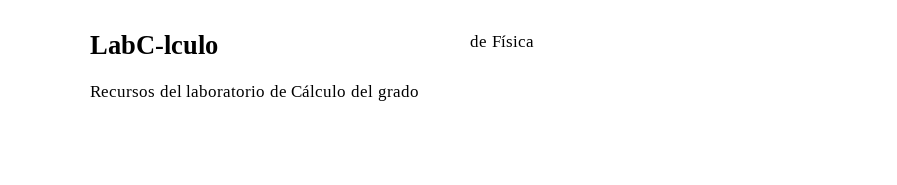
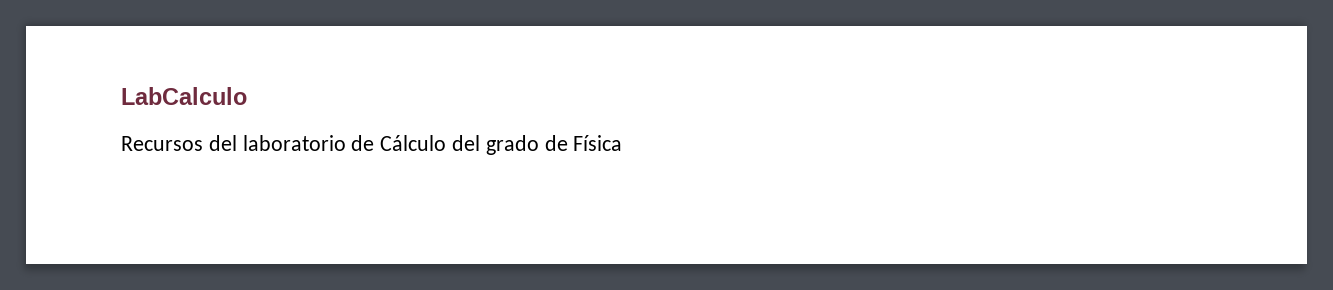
- LabC-lculo
+ LabCalculo

